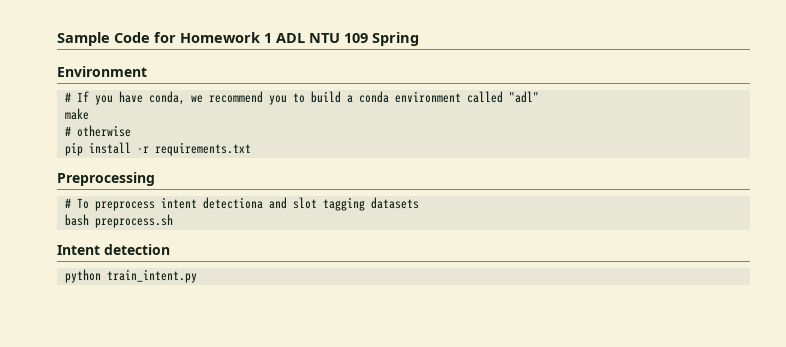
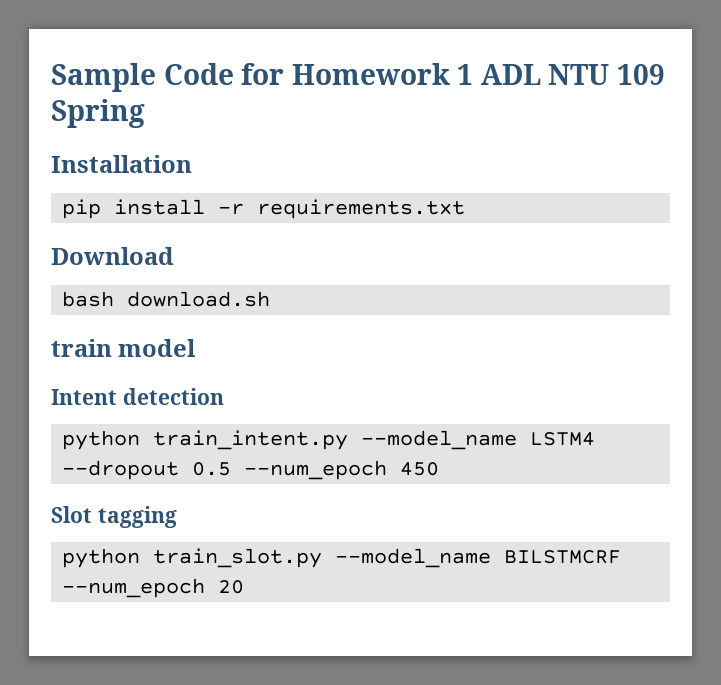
- Environment
- # If you have conda, we recommend you to build a conda environment called "adl"
- make
- # otherwise
+ Installation
  pip install -r requirements.txt
- Preprocessing
- # To preprocess intent detectiona and slot tagging datasets
- bash preprocess.sh
+ Download
+ bash download.sh
+ train model
  Intent detection
- python train_intent.py
+ python train_intent.py --model_name LSTM4 --dropout 0.5 --num_epoch 450
+ Slot tagging
+ python train_slot.py --model_name BILSTMCRF --num_epoch 20

